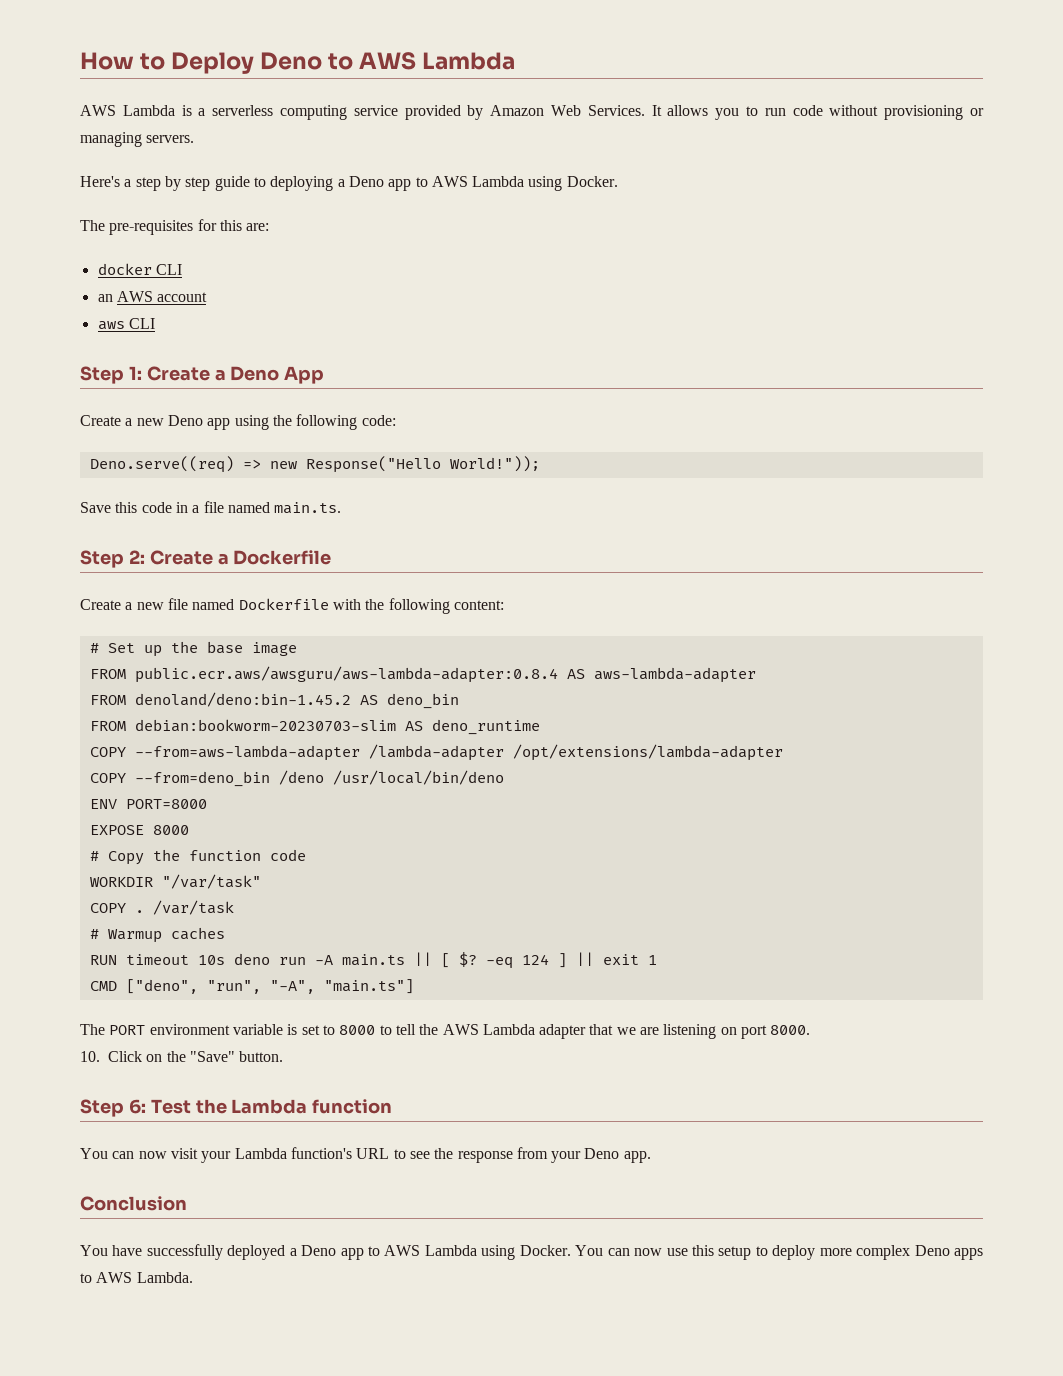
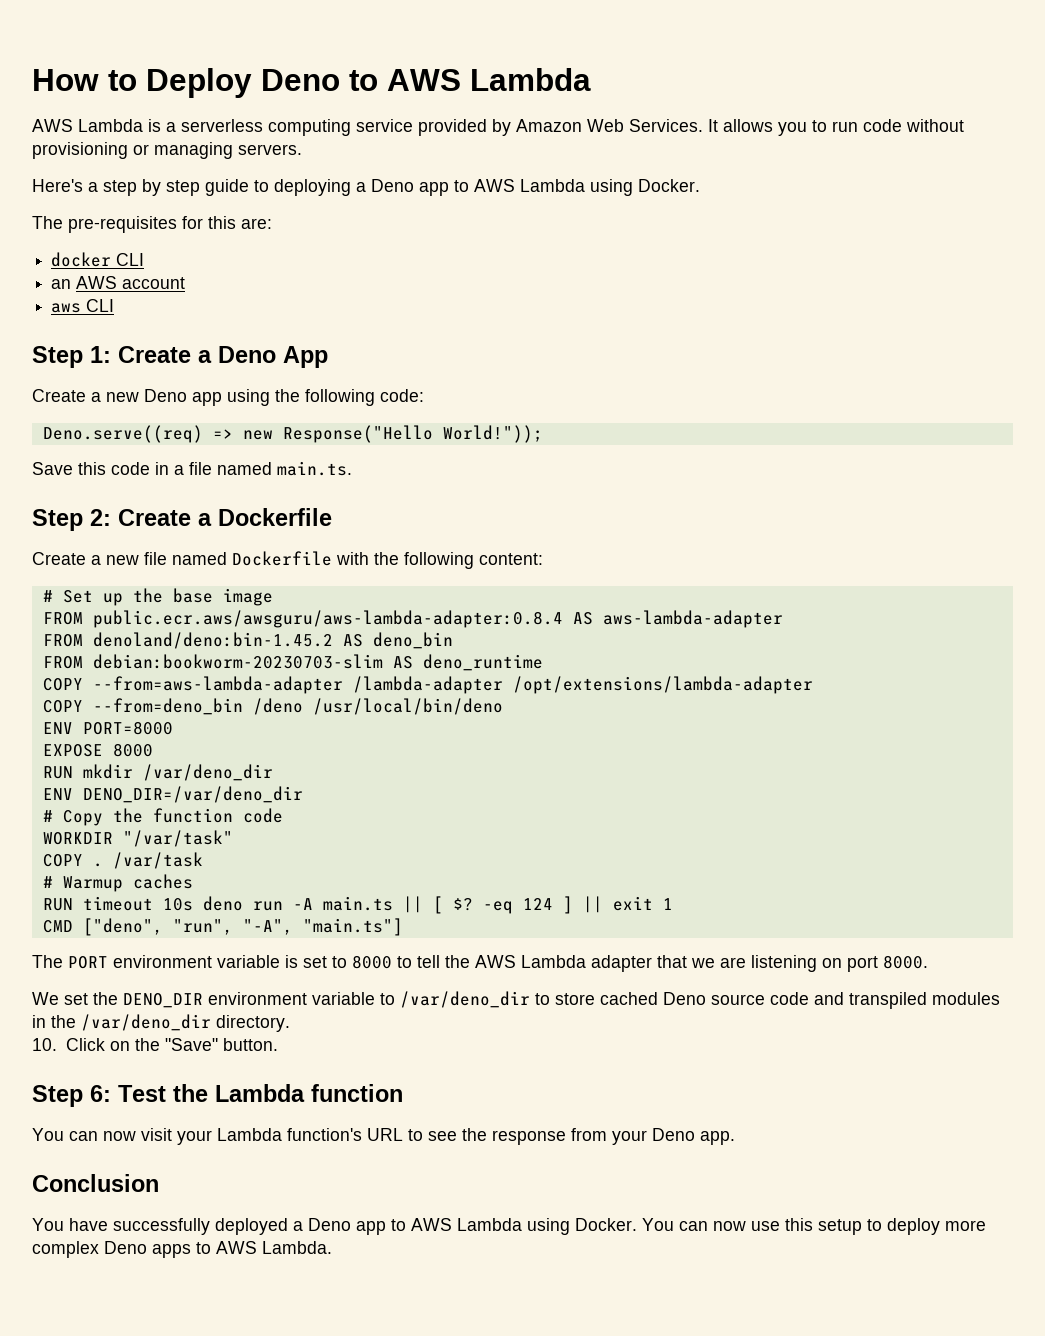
+ RUN mkdir /var/deno_dir
+ ENV DENO_DIR=/var/deno_dir
+ We set the DENO_DIR environment variable to /var/deno_dir to store cached Deno source code and transpiled modules in the /var/deno_dir directory.

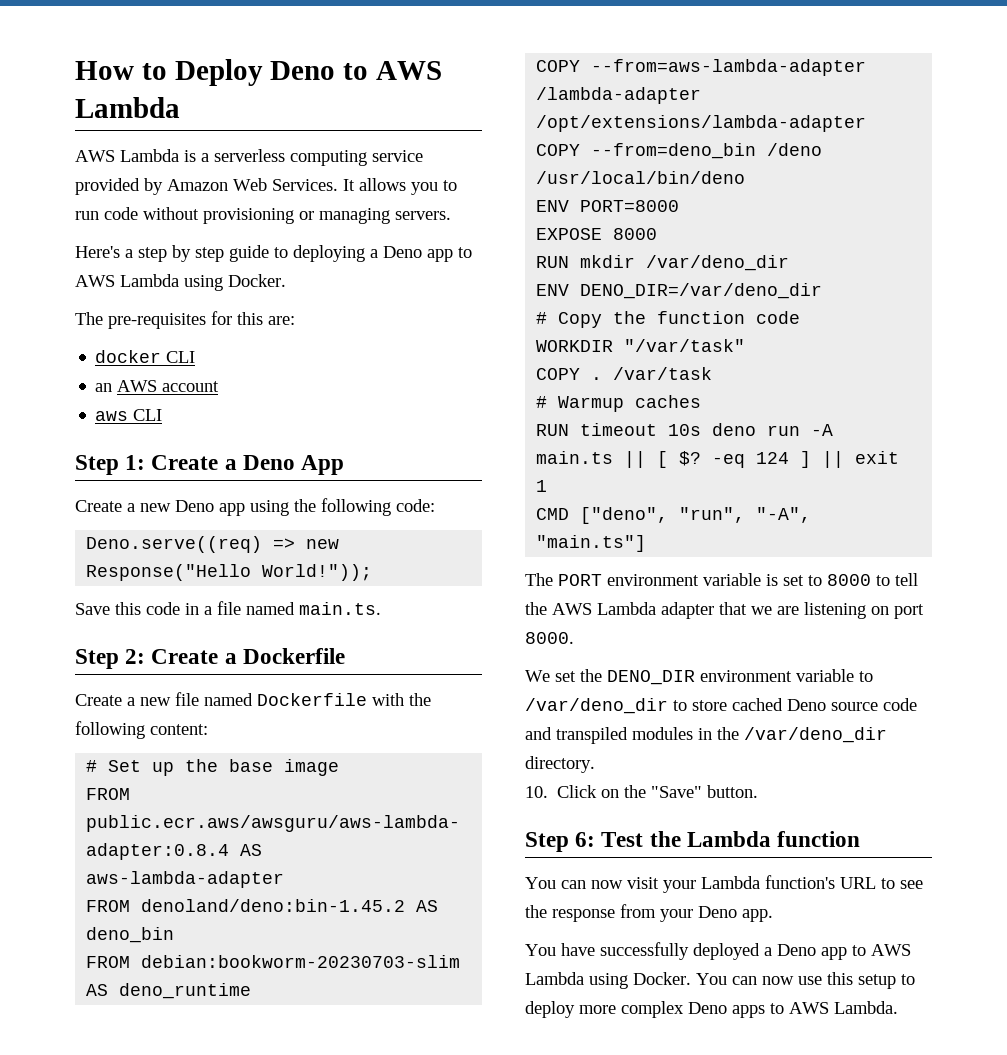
- Conclusion

